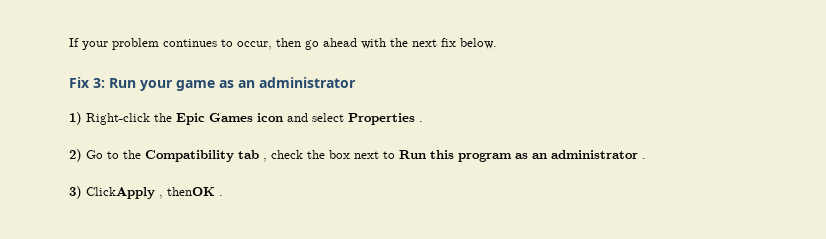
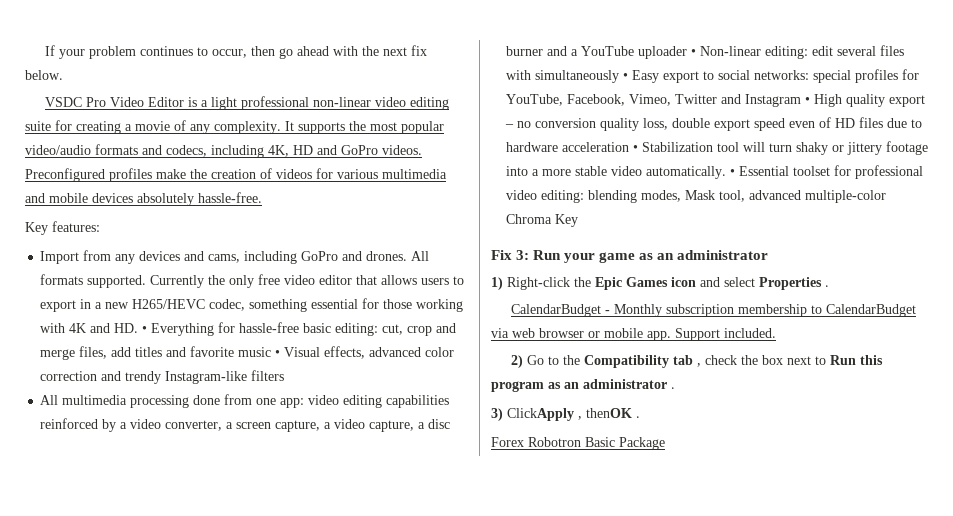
+ VSDC Pro Video Editor is a light professional non-linear video editing suite for creating a movie of any complexity. It supports the most popular video/audio formats and codecs, including 4K, HD and GoPro videos. Preconfigured profiles make the creation of videos for various multimedia and mobile devices absolutely hassle-free.
+ Key features:
+ Import from any devices and cams, including GoPro and drones. All formats supported. Сurrently the only free video editor that allows users to export in a new H265/HEVC codec, something essential for those working with 4K and HD. • Everything for hassle-free basic editing: cut, crop and merge files, add titles and favorite music • Visual effects, advanced color correction and trendy Instagram-like filters
+ All multimedia processing done from one app: video editing capabilities reinforced by a video converter, a screen capture, a video capture, a disc burner and a YouTube uploader • Non-linear editing: edit several files with simultaneously • Easy export to social networks: special profiles for YouTube, Facebook, Vimeo, Twitter and Instagram • High quality export – no conversion quality loss, double export speed even of HD files due to hardware acceleration • Stabilization tool will turn shaky or jittery footage into a more stable video automatically. • Essential toolset for professional video editing: blending modes, Mask tool, advanced multiple-color Chroma Key
+ CalendarBudget - Monthly subscription membership to CalendarBudget via web browser or mobile app. Support included.
+ Forex Robotron Basic Package

